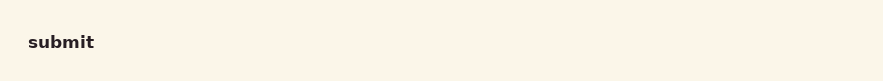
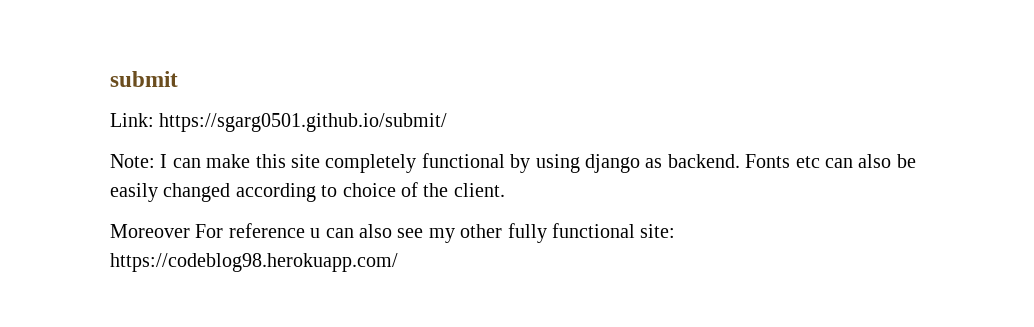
+ Link: https://sgarg0501.github.io/submit/
+ Note: I can make this site completely functional by using django as backend. Fonts etc can also be easily changed according to choice of the client.
+ Moreover For reference u can also see my other fully functional site: https://codeblog98.herokuapp.com/

